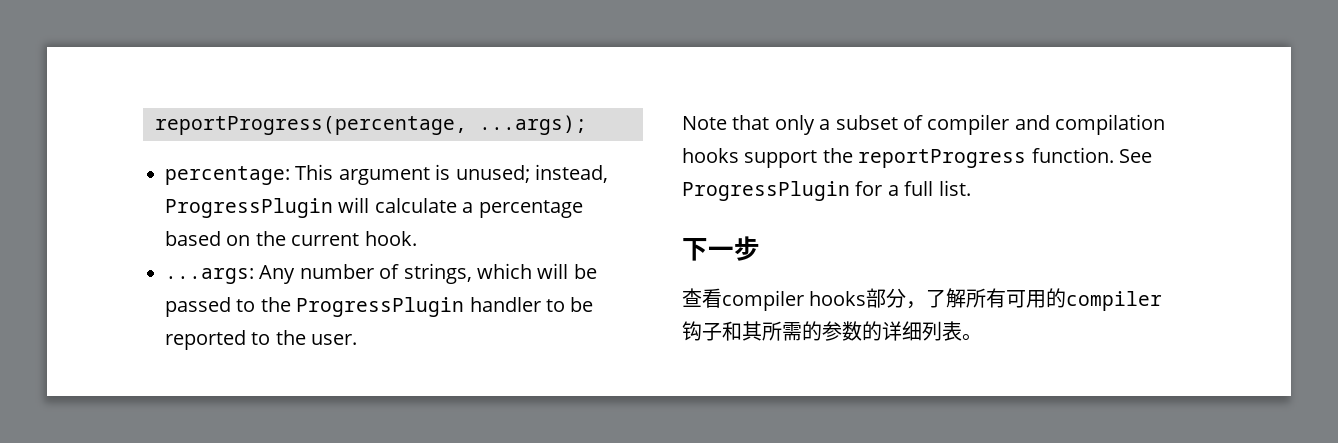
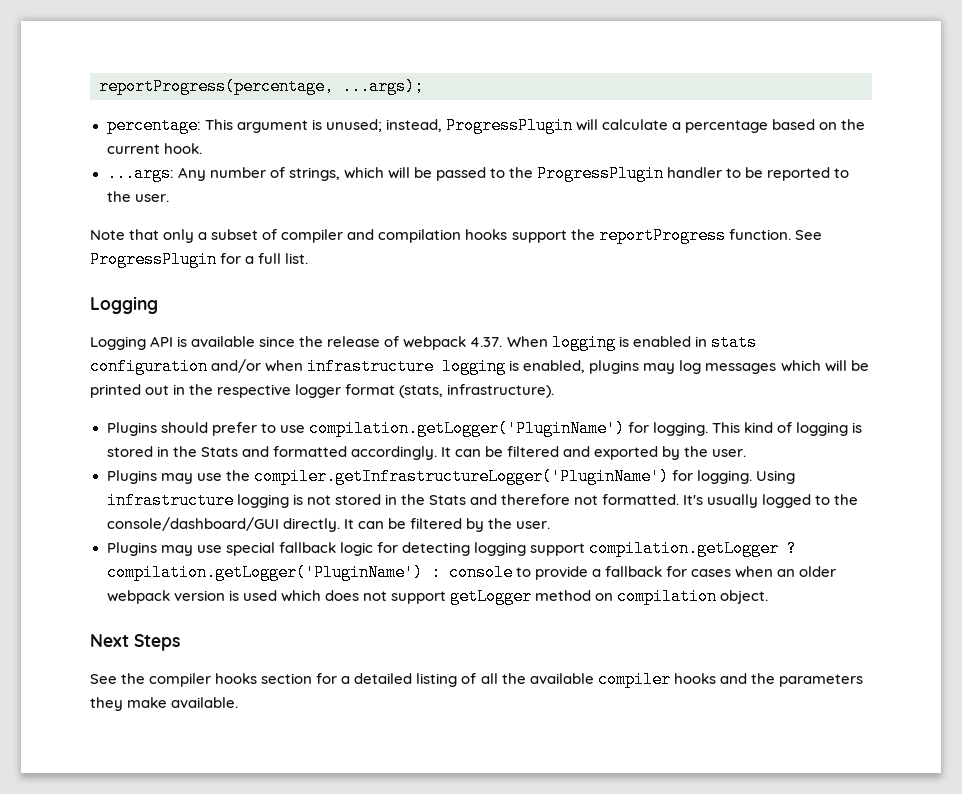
  See ProgressPlugin for a full list.
- 下一步
- 查看compiler hooks部分，了解所有可用的compiler钩子和其所需的参数的详细列表。
+ Logging
+ Logging API is available since the release of webpack 4.37. When logging is enabled in stats configuration and/or when infrastructure logging is enabled, plugins may log messages which will be printed out in the respective logger format (stats, infrastructure).
+ Plugins should prefer to use compilation.getLogger('PluginName') for logging. This kind of logging is stored in the Stats and formatted accordingly. It can be filtered and exported by the user.
+ Plugins may use the compiler.getInfrastructureLogger('PluginName') for logging. Using infrastructure logging is not stored in the Stats and therefore not formatted. It's usually logged to the console/dashboard/GUI directly. It can be filtered by the user.
+ Plugins may use special fallback logic for detecting logging support compilation.getLogger ? compilation.getLogger('PluginName') : console to provide a fallback for cases when an older webpack version is used which does not support getLogger method on compilation object.
+ Next Steps
+ See the compiler hooks section for a detailed listing of all the available compiler hooks and the parameters they make available.

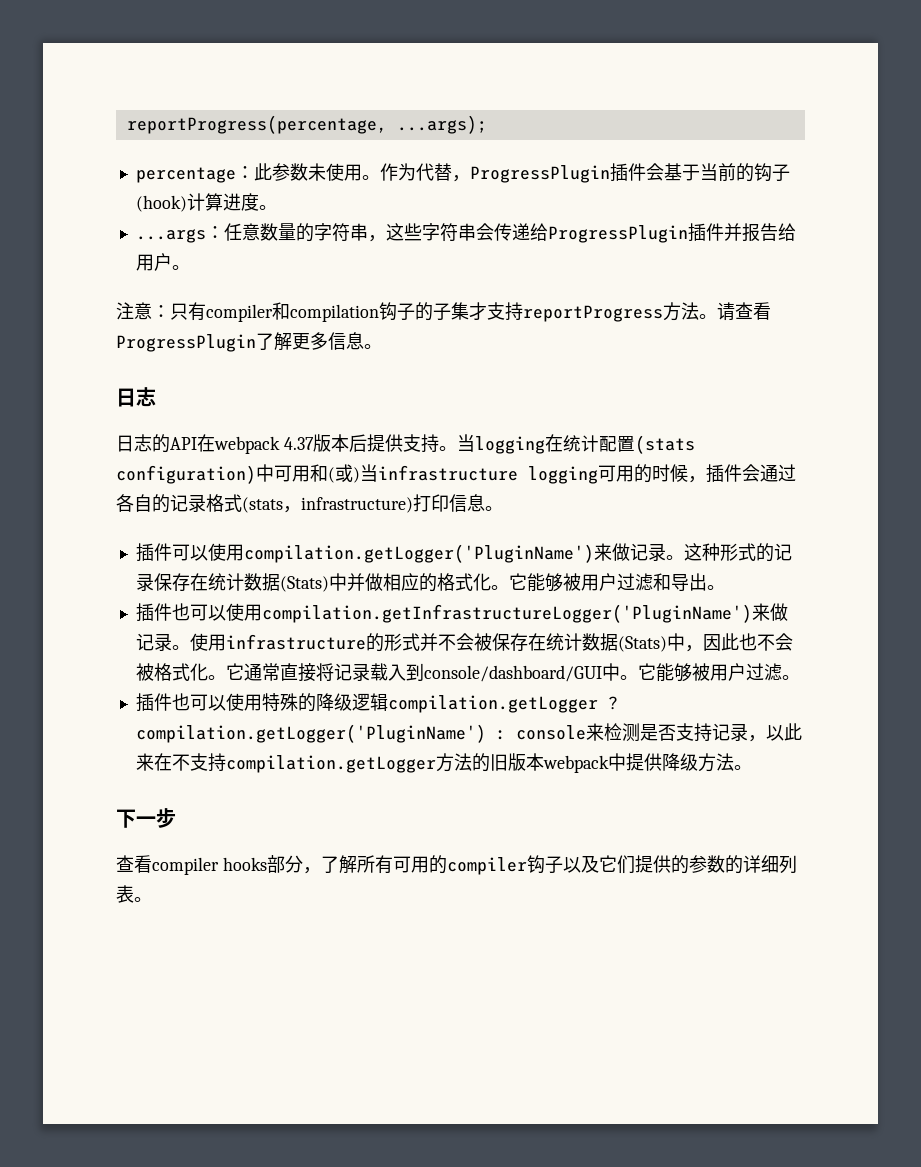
- percentage: This argument is unused; instead, ProgressPlugin will calculate a percentage based on the current hook.
- ...args: Any number of strings, which will be passed to the ProgressPlugin handler to be reported to the user.
- Note that only a subset of compiler and compilation hooks support the reportProgress function. See ProgressPlugin for a full list.
- Logging
- Logging API is available since the release of webpack 4.37. When logging is enabled in stats configuration and/or when infrastructure logging is enabled, plugins may log messages which will be printed out in the respective logger format (stats, infrastructure).
- Plugins should prefer to use compilation.getLogger('PluginName') for logging. This kind of logging is stored in the Stats and formatted accordingly. It can be filtered and exported by the user.
- Plugins may use the compiler.getInfrastructureLogger('PluginName') for logging. Using infrastructure logging is not stored in the Stats and therefore not formatted. It's usually logged to the console/dashboard/GUI directly. It can be filtered by the user.
- Plugins may use special fallback logic for detecting logging support compilation.getLogger ? compilation.getLogger('PluginName') : console to provide a fallback for cases when an older webpack version is used which does not support getLogger method on compilation object.
- Next Steps
- See the compiler hooks section for a detailed listing of all the available compiler hooks and the parameters they make available.
+ percentage：此参数未使用。作为代替，ProgressPlugin插件会基于当前的钩子(hook)计算进度。
+ ...args：任意数量的字符串，这些字符串会传递给ProgressPlugin插件并报告给用户。
+ 注意：只有compiler和compilation钩子的子集才支持reportProgress方法。请查看ProgressPlugin了解更多信息。
+ 日志
+ 日志的API在webpack 4.37版本后提供支持。当logging在统计配置(stats configuration)中可用和(或)当infrastructure logging可用的时候，插件会通过各自的记录格式(stats，infrastructure)打印信息。
+ 插件可以使用compilation.getLogger('PluginName')来做记录。这种形式的记录保存在统计数据(Stats)中并做相应的格式化。它能够被用户过滤和导出。
+ 插件也可以使用compilation.getInfrastructureLogger('PluginName')来做记录。使用infrastructure的形式并不会被保存在统计数据(Stats)中，因此也不会被格式化。它通常直接将记录载入到console/dashboard/GUI中。它能够被用户过滤。
+ 插件也可以使用特殊的降级逻辑compilation.getLogger ? compilation.getLogger('PluginName') : console来检测是否支持记录，以此来在不支持compilation.getLogger方法的旧版本webpack中提供降级方法。
+ 下一步
+ 查看compiler hooks部分，了解所有可用的compiler钩子以及它们提供的参数的详细列表。

